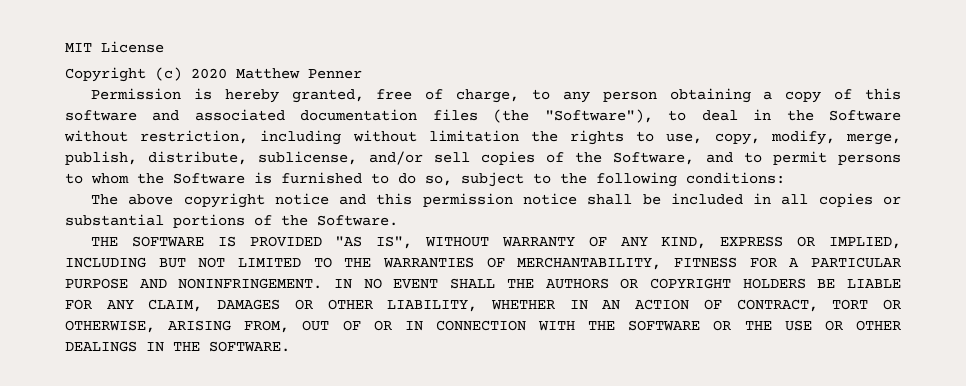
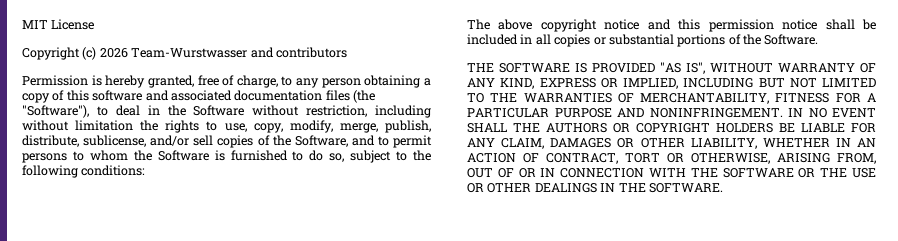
- Copyright (c) 2020 Matthew Penner
+ Copyright (c) 2026 Team-Wurstwasser and contributors

